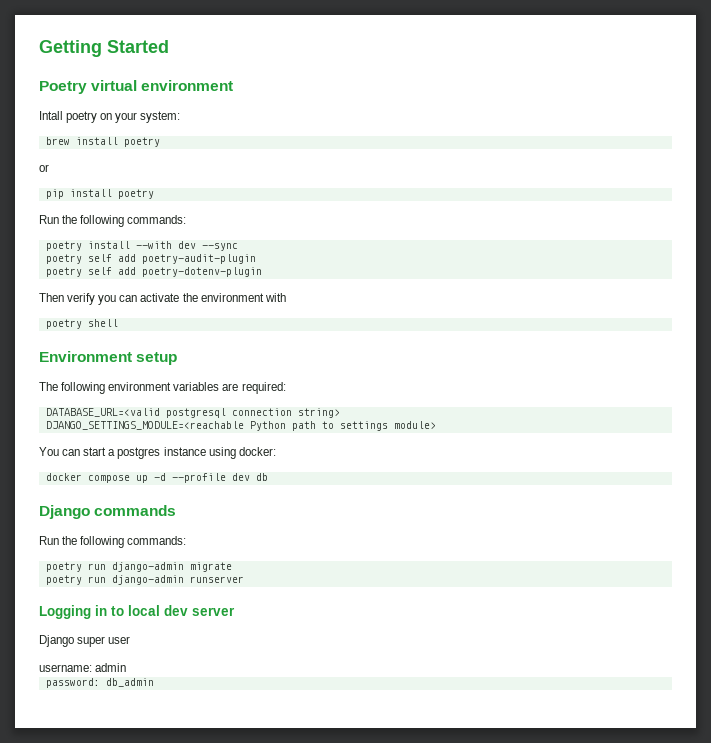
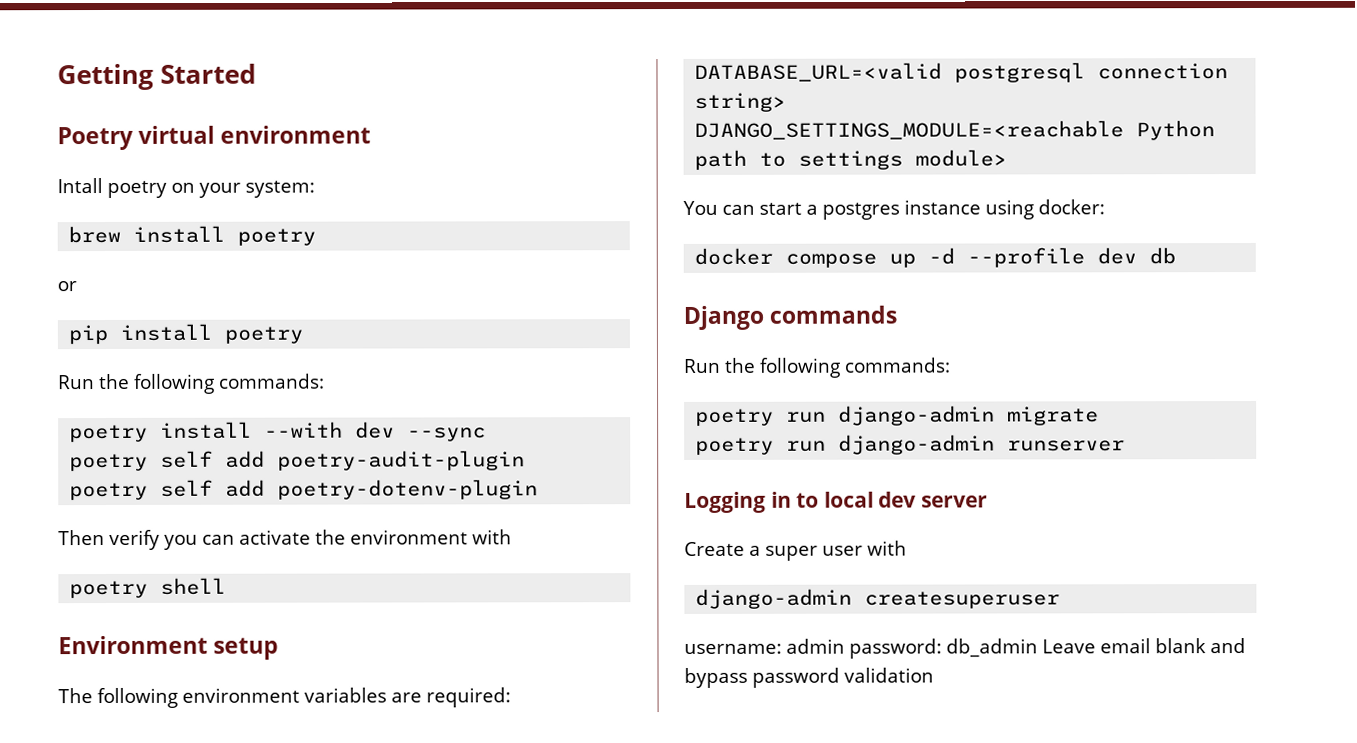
- Django super user
+ Create a super user with
+ django-admin createsuperuser
- username: admin
- password: db_admin
+ username: admin password: db_admin Leave email blank and bypass password validation

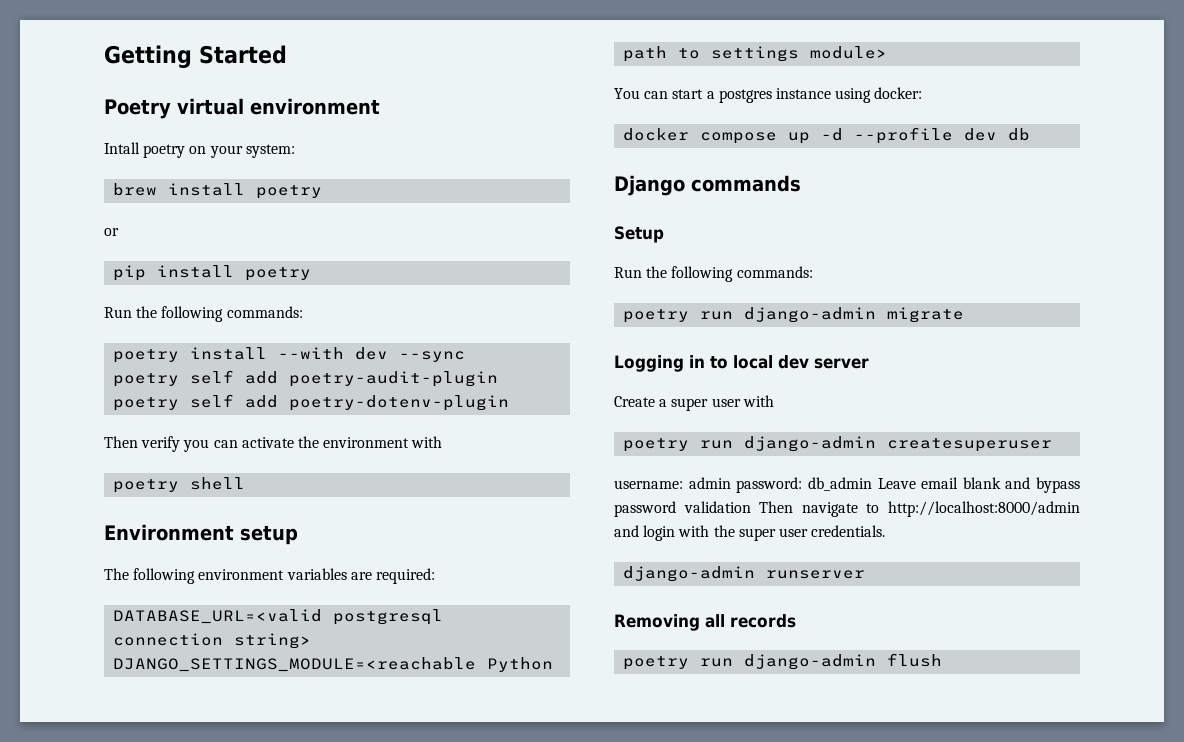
+ Setup
- poetry run django-admin runserver
- django-admin createsuperuser
+ poetry run django-admin createsuperuser
- username: admin password: db_admin Leave email blank and bypass password validation
+ username: admin password: db_admin Leave email blank and bypass password validation Then navigate to http://localhost:8000/admin and login with the super user credentials.
+ django-admin runserver
+ Removing all records
+ poetry run django-admin flush

